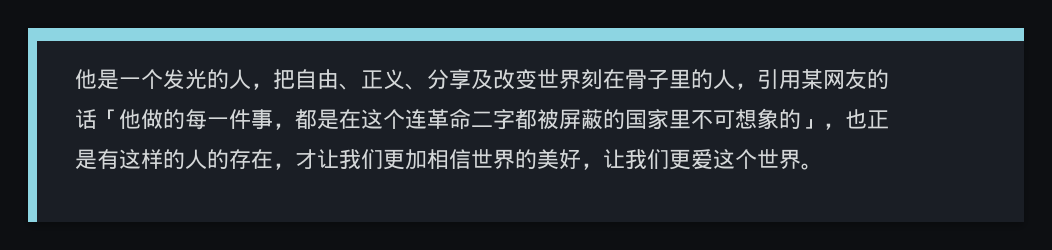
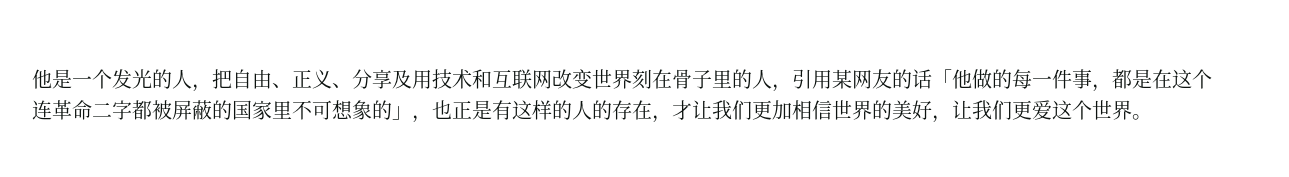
- 他是一个发光的人，把自由、正义、分享及改变世界刻在骨子里的人，引用某网友的话「他做的每一件事，都是在这个连革命二字都被屏蔽的国家里不可想象的」，也正是有这样的人的存在，才让我们更加相信世界的美好，让我们更爱这个世界。
+ 他是一个发光的人，把自由、正义、分享及用技术和互联网改变世界刻在骨子里的人，引用某网友的话「他做的每一件事，都是在这个连革命二字都被屏蔽的国家里不可想象的」，也正是有这样的人的存在，才让我们更加相信世界的美好，让我们更爱这个世界。

